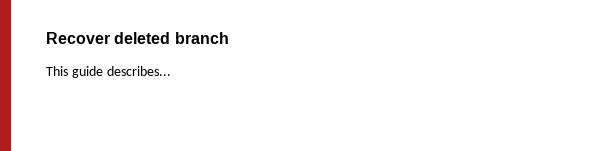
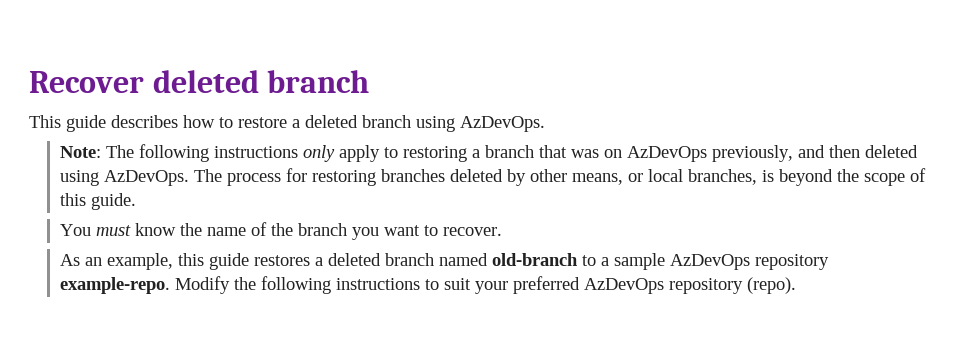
- This guide describes...
+ This guide describes how to restore a deleted branch using AzDevOps.
+ Note: The following instructions only apply to restoring a branch that was on AzDevOps previously, and then deleted using AzDevOps. The process for restoring branches deleted by other means, or local branches, is beyond the scope of this guide.
+ You must know the name of the branch you want to recover.
+ As an example, this guide restores a deleted branch named old-branch to a sample AzDevOps repository example-repo. Modify the following instructions to suit your preferred AzDevOps repository (repo).

